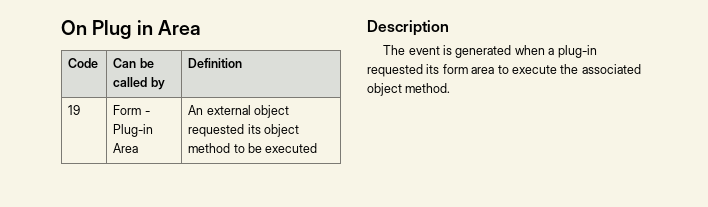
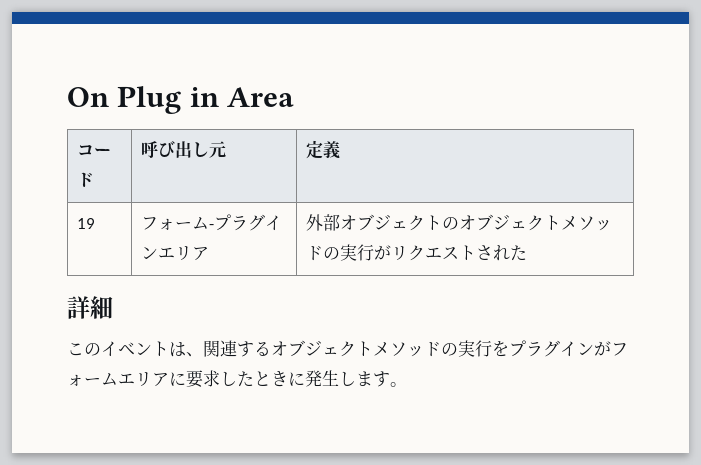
- Code | Can be called by | Definition
- 19 | Form - Plug-in Area | An external object requested its object method to be executed
- Description
- The event is generated when a plug-in requested its form area to execute the associated object method.
+ コード | 呼び出し元 | 定義
+ 19 | フォーム-プラグインエリア | 外部オブジェクトのオブジェクトメソッドの実行がリクエストされた
+ 詳細
+ このイベントは、関連するオブジェクトメソッドの実行をプラグインがフォームエリアに要求したときに発生します。

